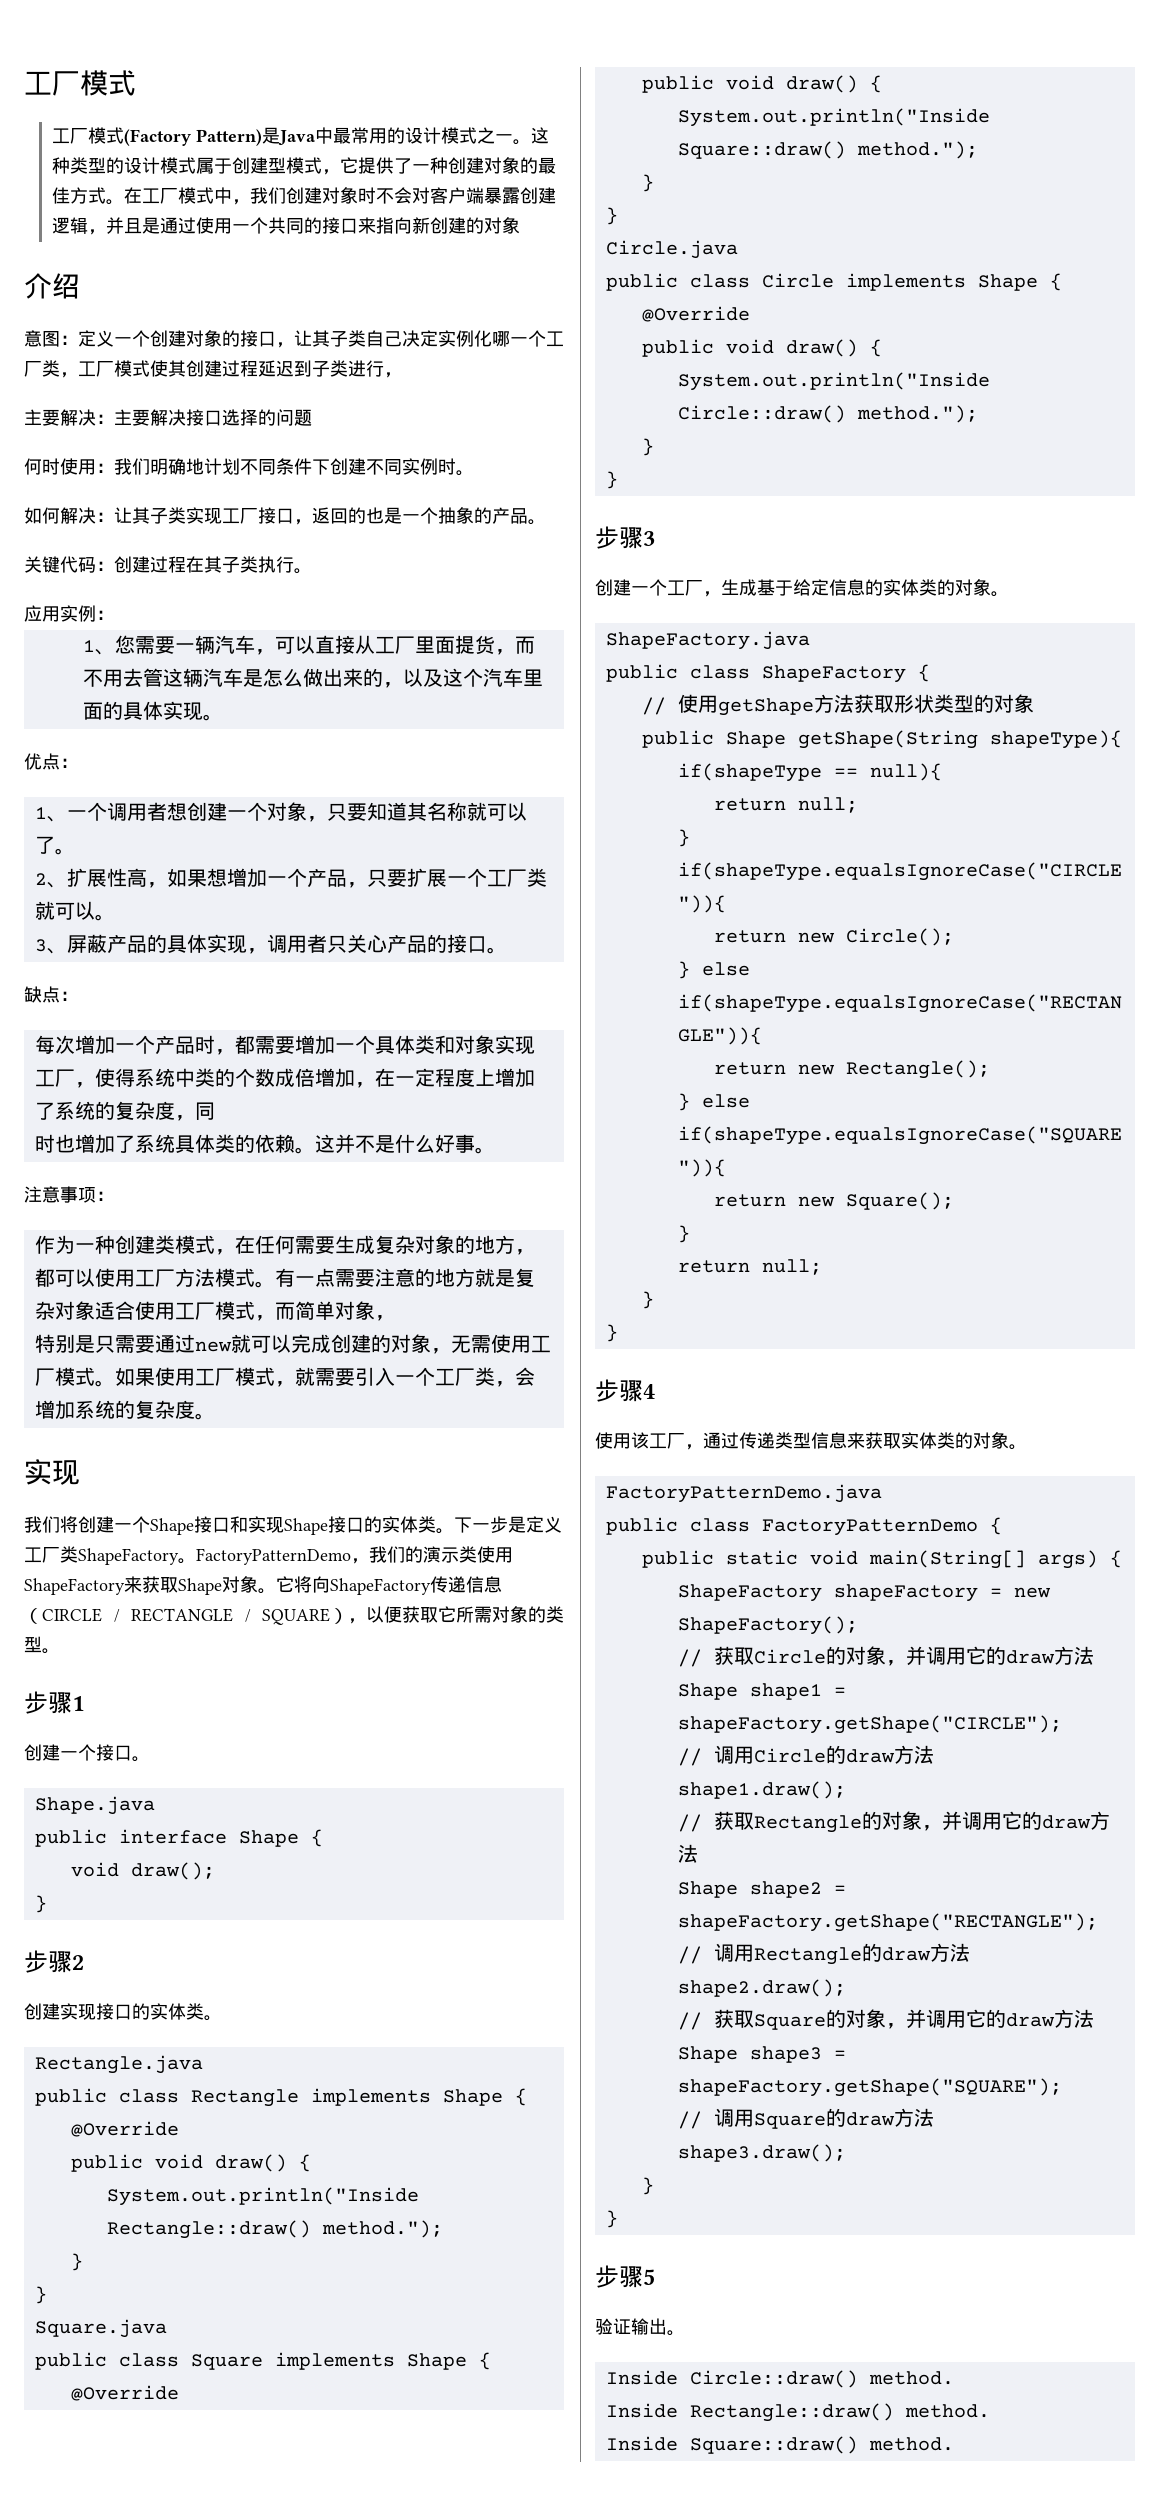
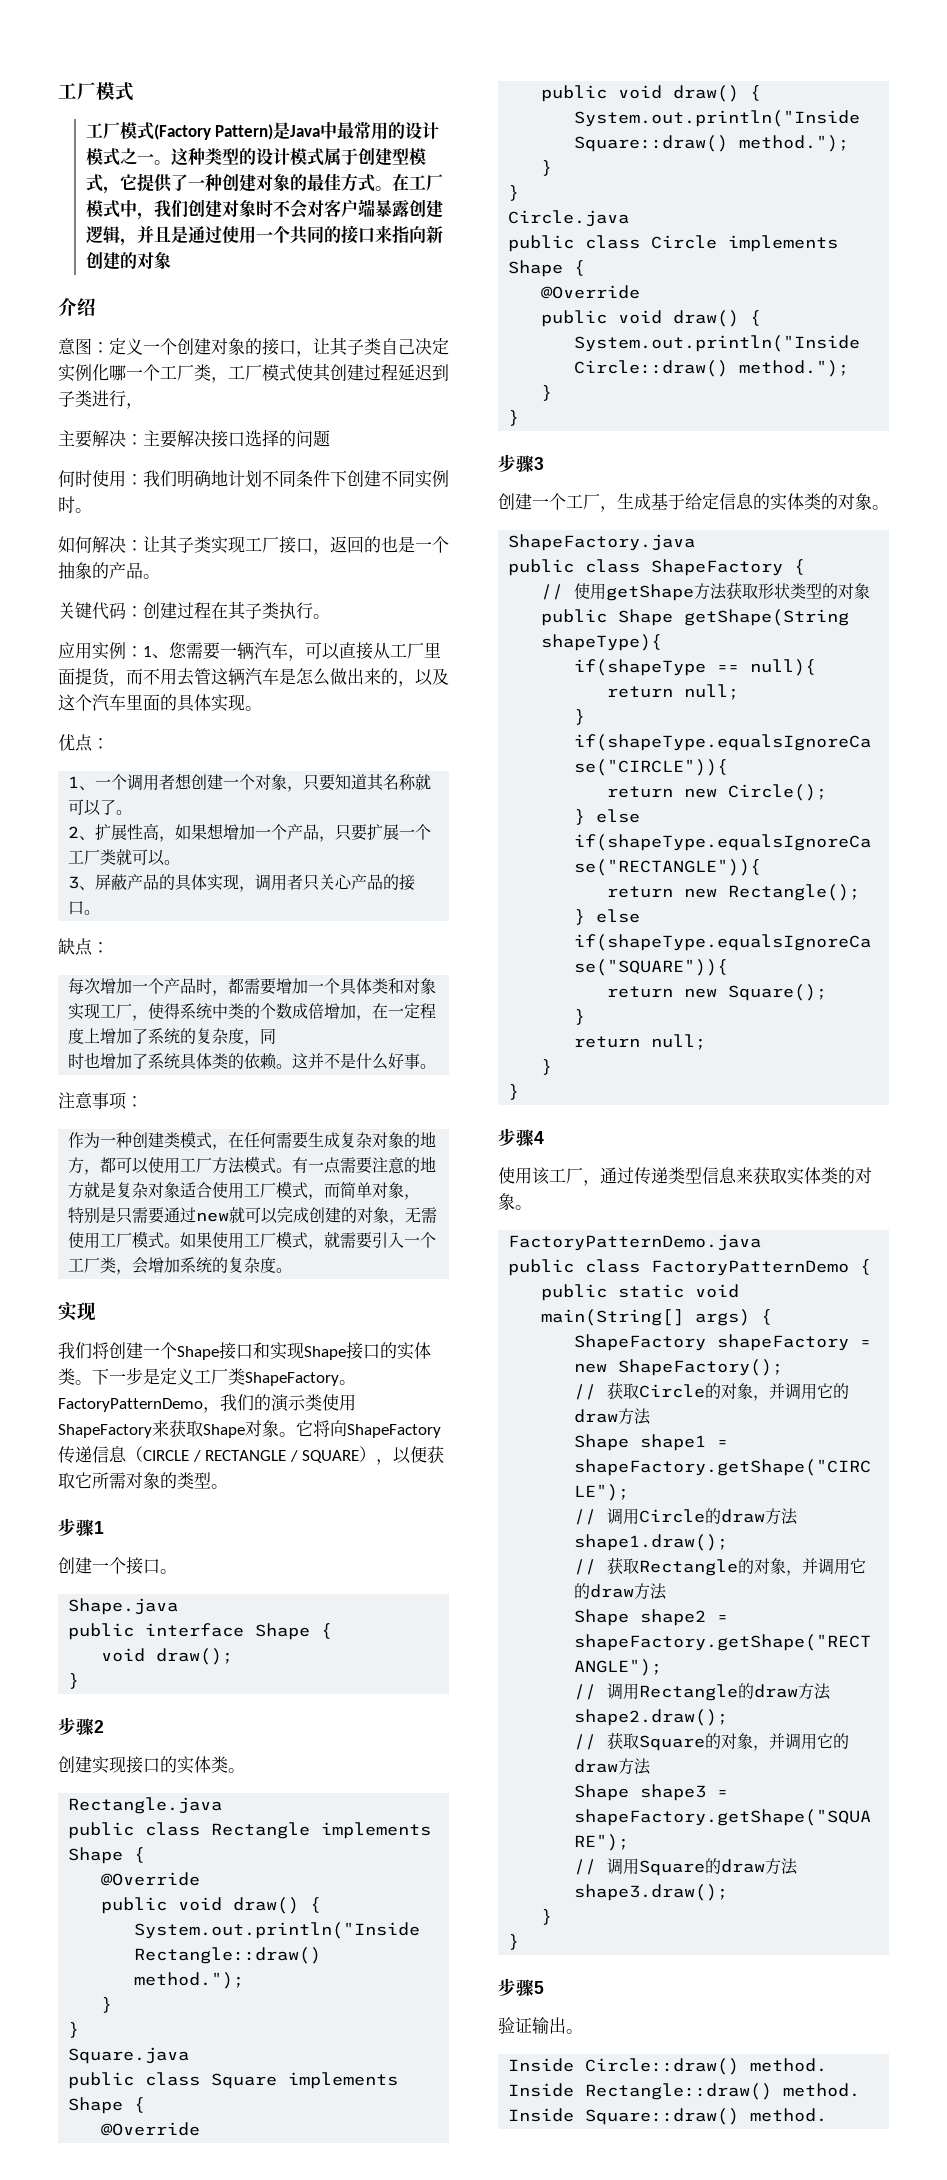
- 应用实例：
- 1、您需要一辆汽车，可以直接从工厂里面提货，而不用去管这辆汽车是怎么做出来的，以及这个汽车里面的具体实现。
+ 应用实例：1、您需要一辆汽车，可以直接从工厂里面提货，而不用去管这辆汽车是怎么做出来的，以及这个汽车里面的具体实现。

